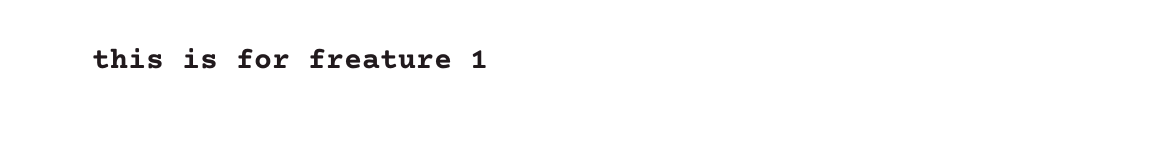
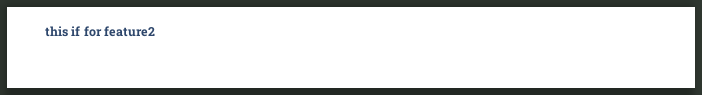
- this is for freature 1
+ this if for feature2

